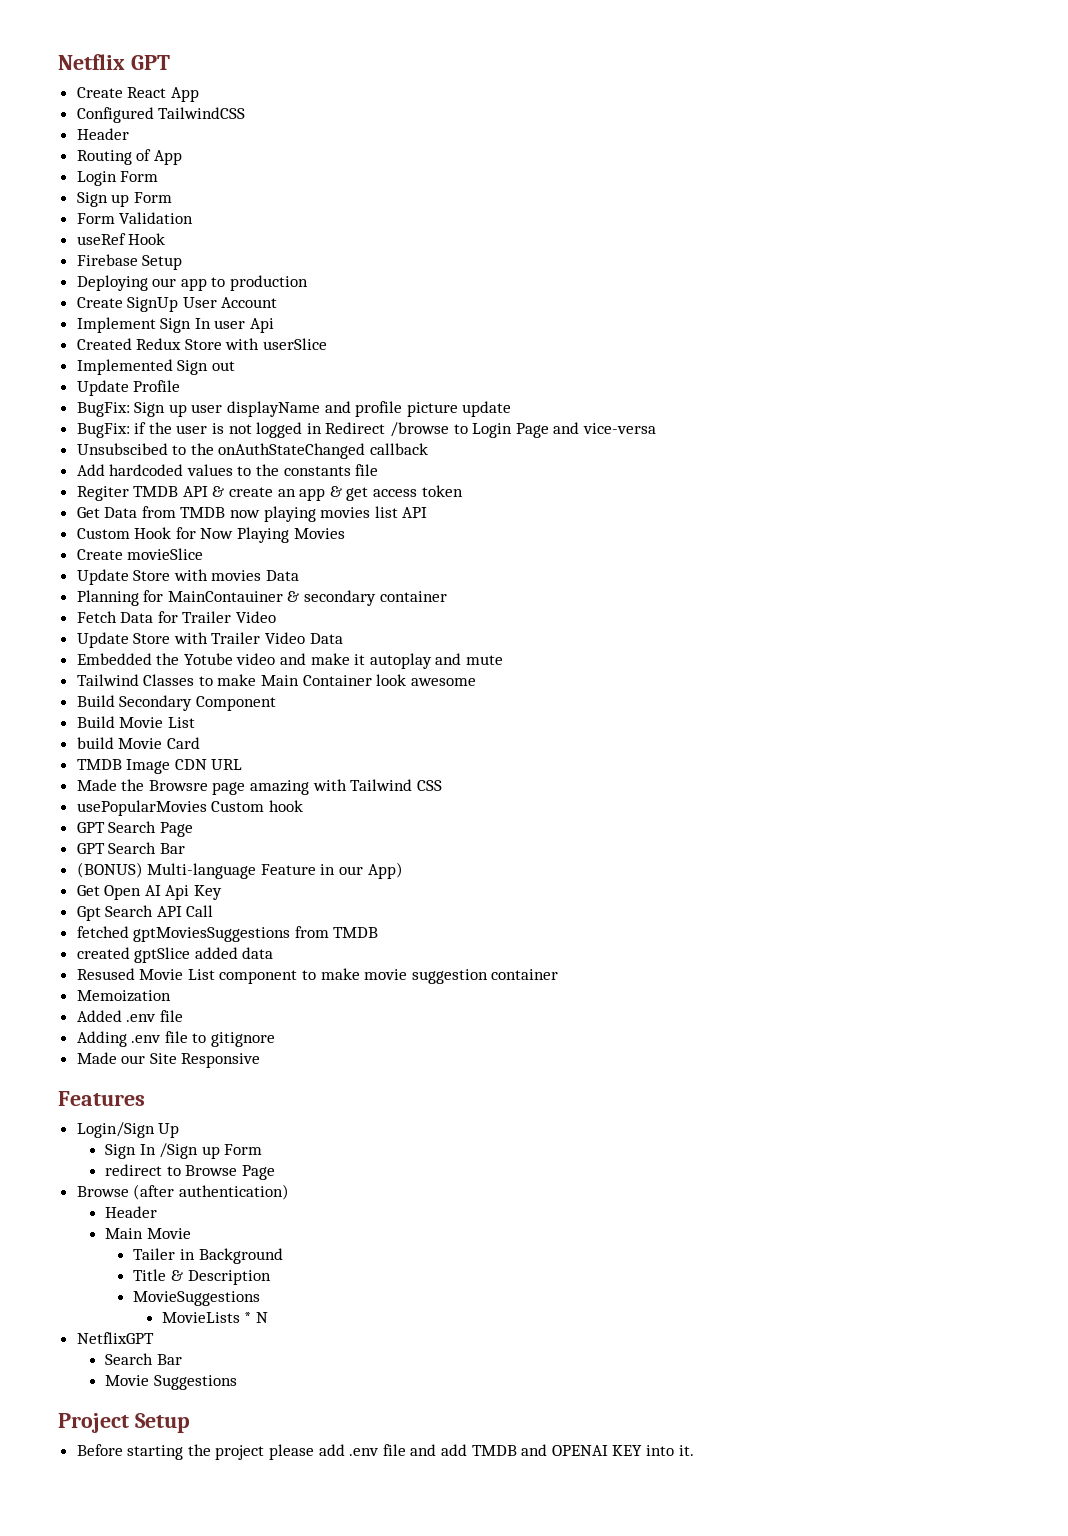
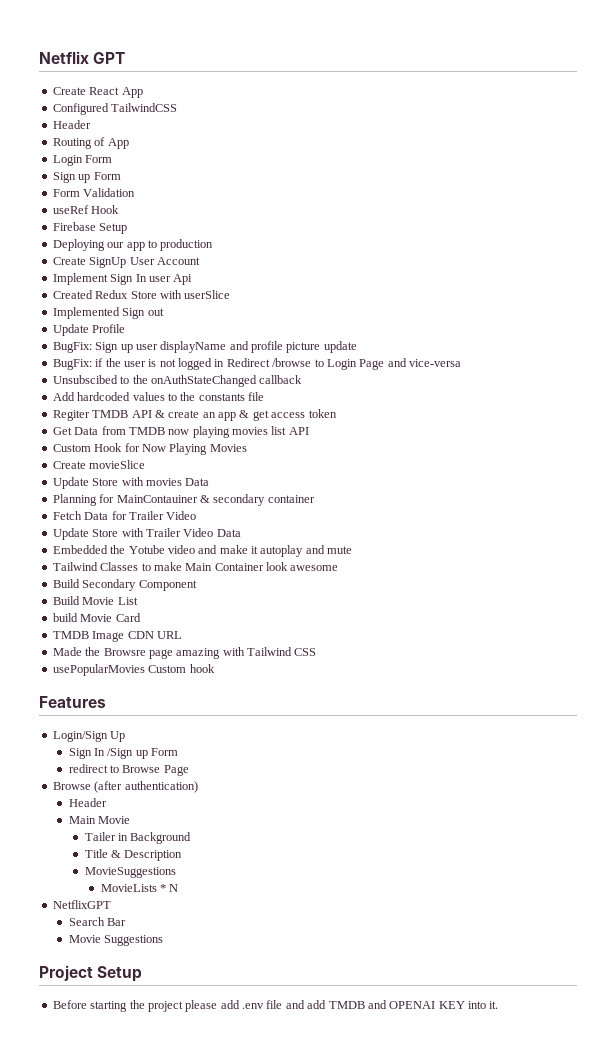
- GPT Search Page
- GPT Search Bar
- (BONUS) Multi-language Feature in our App)
- Get Open AI Api Key
- Gpt Search API Call
- fetched gptMoviesSuggestions from TMDB
- created gptSlice added data
- Resused Movie List component to make movie suggestion container
- Memoization
- Added .env file
- Adding .env file to gitignore
- Made our Site Responsive

